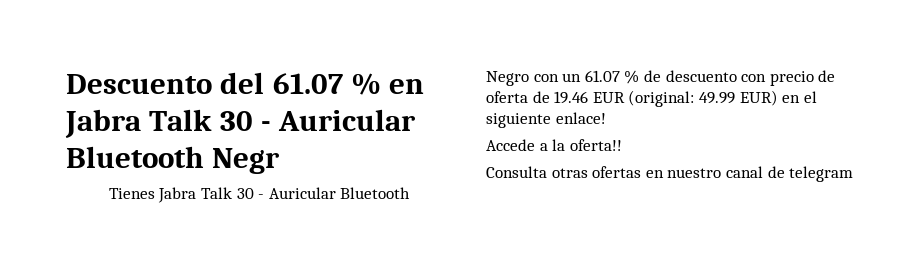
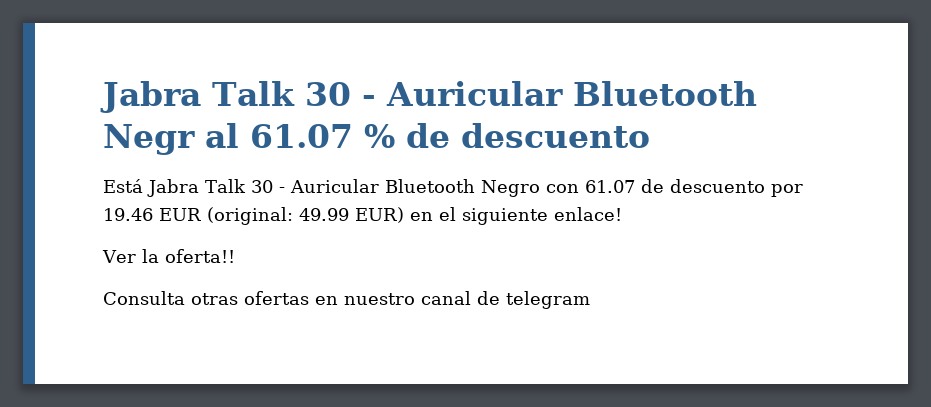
- Descuento del 61.07 % en Jabra Talk 30 - Auricular Bluetooth Negr
- Tienes Jabra Talk 30 - Auricular Bluetooth Negro con un 61.07 % de descuento con precio de oferta de 19.46 EUR (original: 49.99 EUR) en el siguiente enlace!
+ Jabra Talk 30 - Auricular Bluetooth Negr al 61.07 % de descuento
+ Está Jabra Talk 30 - Auricular Bluetooth Negro con 61.07 de descuento por 19.46 EUR (original: 49.99 EUR) en el siguiente enlace!
- Accede a la oferta!!
+ Ver la oferta!!

